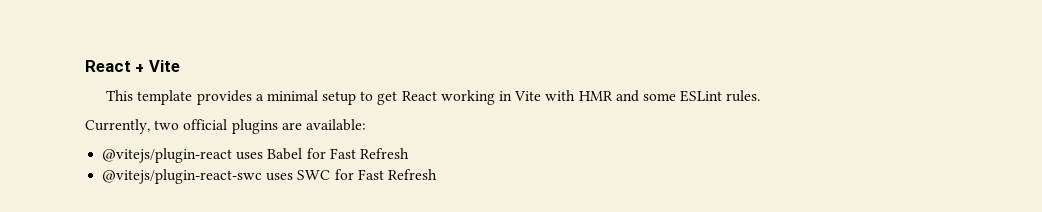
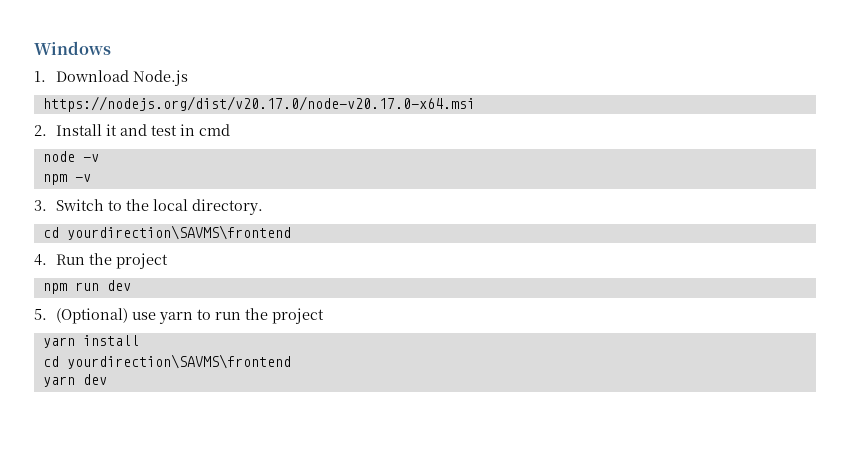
- React + Vite
- This template provides a minimal setup to get React working in Vite with HMR and some ESLint rules.
- Currently, two official plugins are available:
- @vitejs/plugin-react uses Babel for Fast Refresh
- @vitejs/plugin-react-swc uses SWC for Fast Refresh
+ Windows
+ 1. Download Node.js
+ https://nodejs.org/dist/v20.17.0/node-v20.17.0-x64.msi
+ 2. Install it and test in cmd
+ node -v
+ npm -v
+ 3. Switch to the local directory.
+ cd yourdirection\SAVMS\frontend
+ 4. Run the project
+ npm run dev
+ 5. (Optional) use yarn to run the project
+ yarn install
+ cd yourdirection\SAVMS\frontend
+ yarn dev

